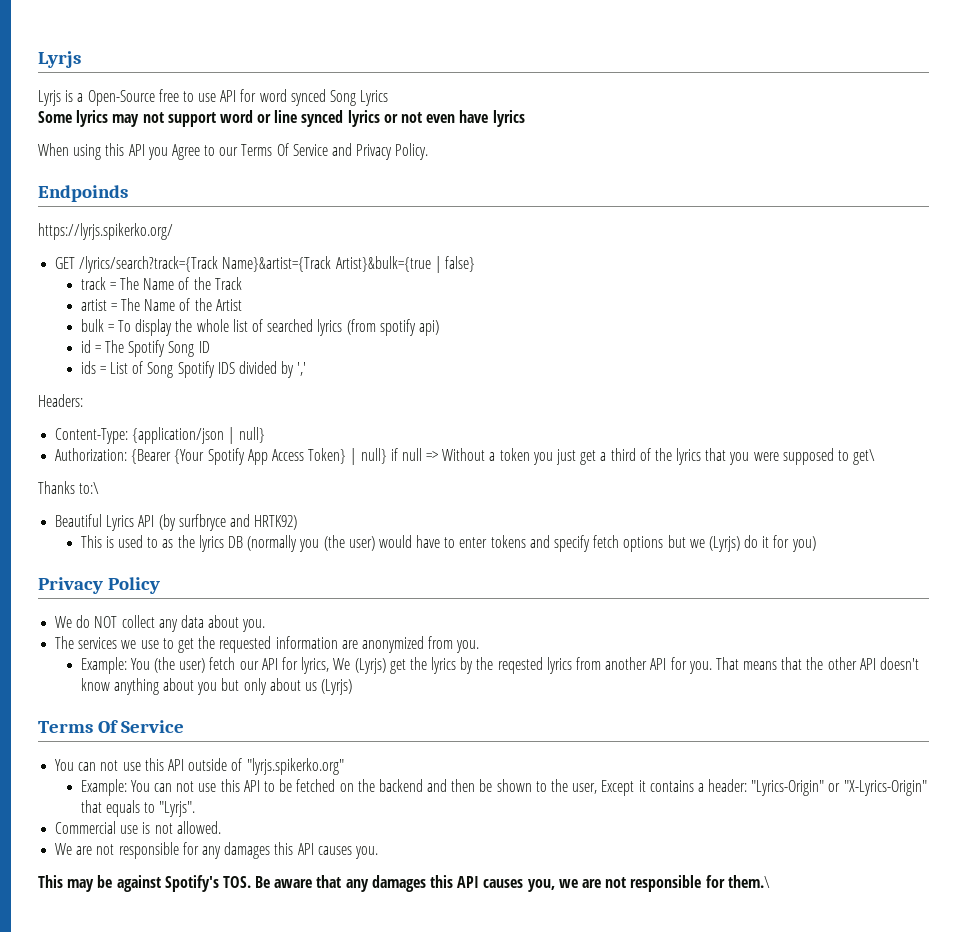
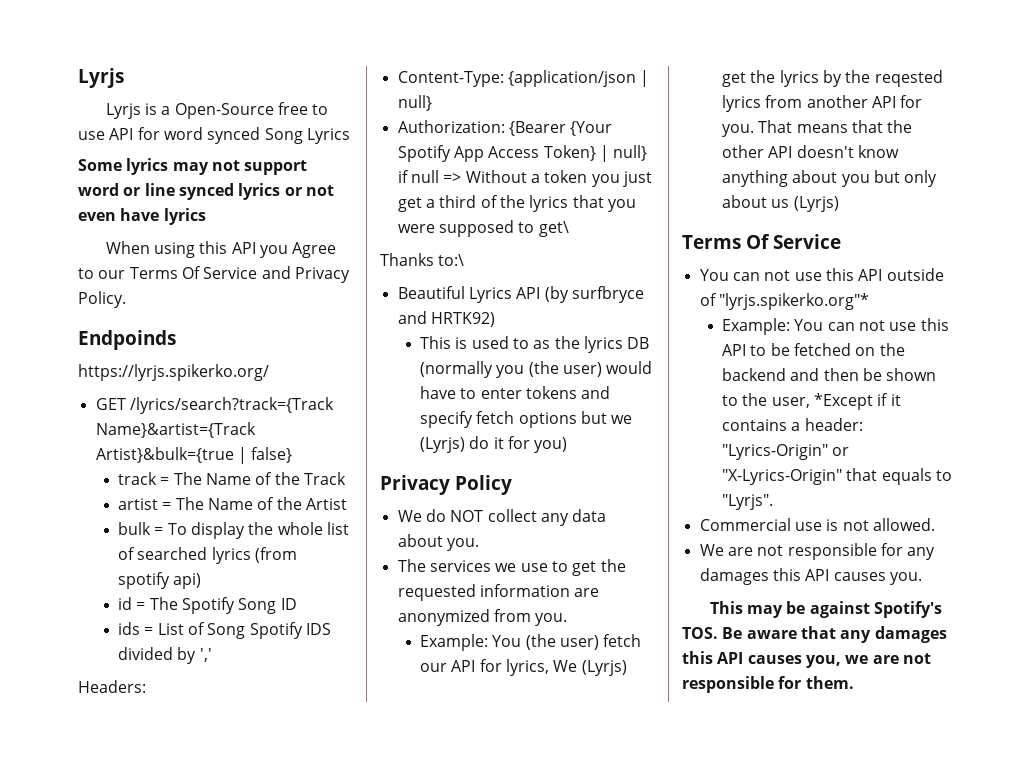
- You can not use this API outside of "lyrjs.spikerko.org"
+ You can not use this API outside of "lyrjs.spikerko.org"*
- Example: You can not use this API to be fetched on the backend and then be shown to the user, Except it contains a header: "Lyrics-Origin" or "X-Lyrics-Origin" that equals to "Lyrjs".
+ Example: You can not use this API to be fetched on the backend and then be shown to the user, *Except if it contains a header: "Lyrics-Origin" or "X-Lyrics-Origin" that equals to "Lyrjs".
- This may be against Spotify's TOS. Be aware that any damages this API causes you, we are not responsible for them.\
+ This may be against Spotify's TOS. Be aware that any damages this API causes you, we are not responsible for them.

